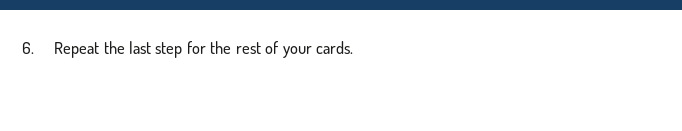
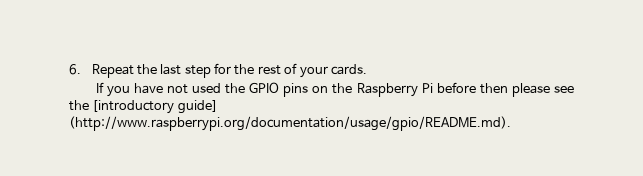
+ If you have not used the GPIO pins on the Raspberry Pi before then please see the [introductory guide] (http://www.raspberrypi.org/documentation/usage/gpio/README.md).

